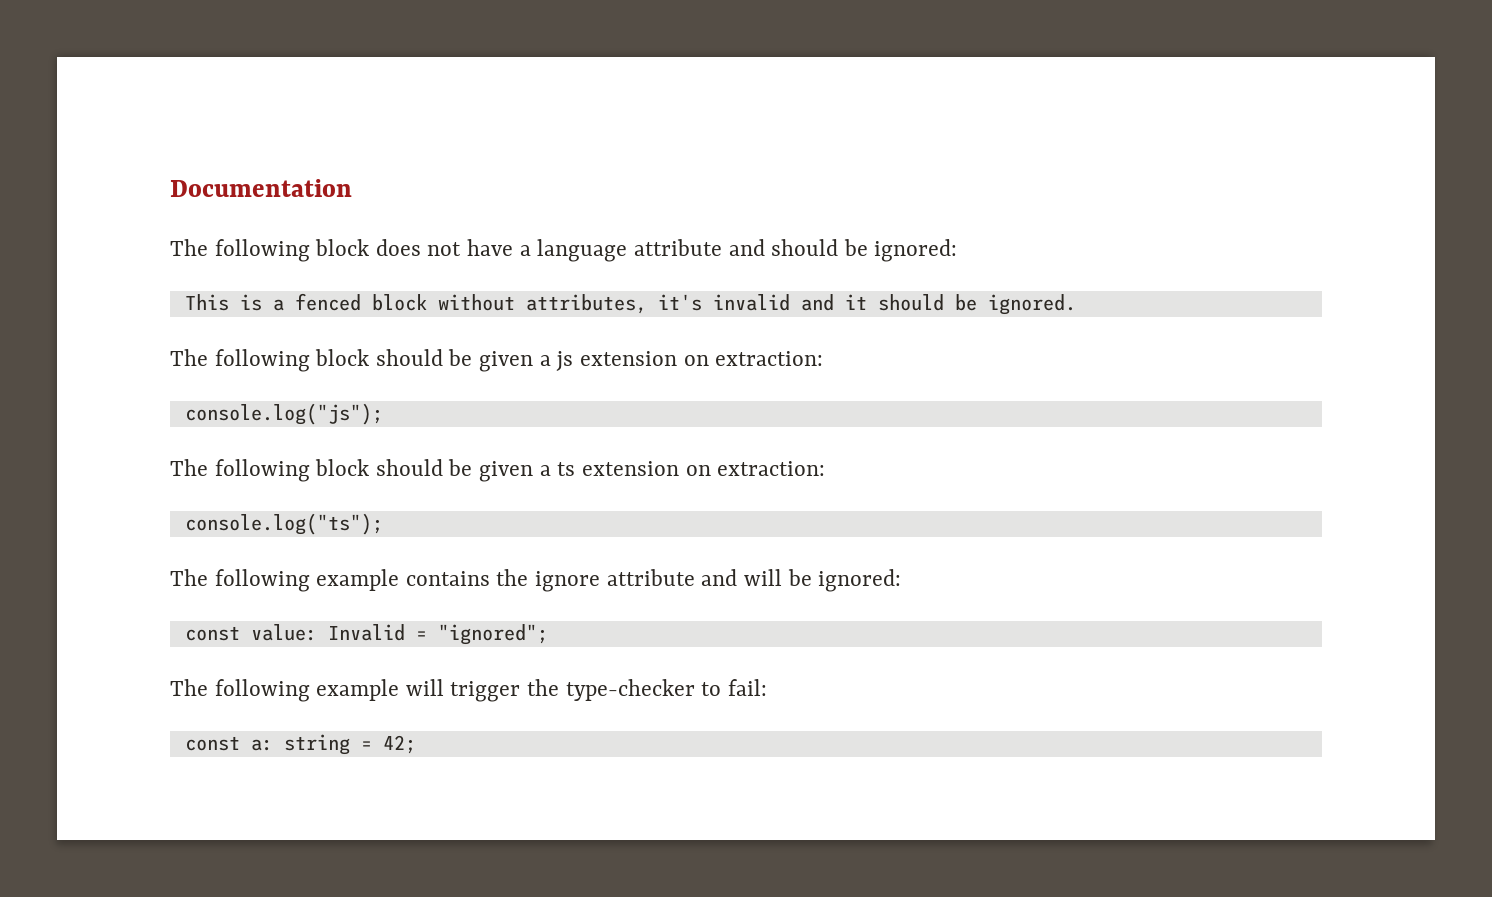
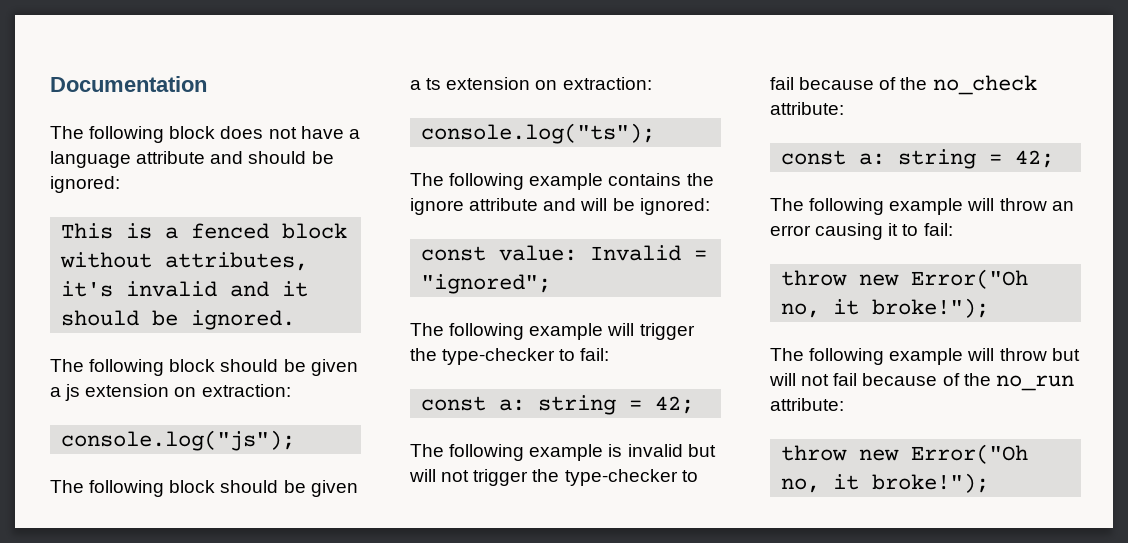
+ The following example is invalid but will not trigger the type-checker to fail because of the no_check attribute:
+ const a: string = 42;
+ The following example will throw an error causing it to fail:
+ throw new Error("Oh no, it broke!");
+ The following example will throw but will not fail because of the no_run attribute:
+ throw new Error("Oh no, it broke!");

